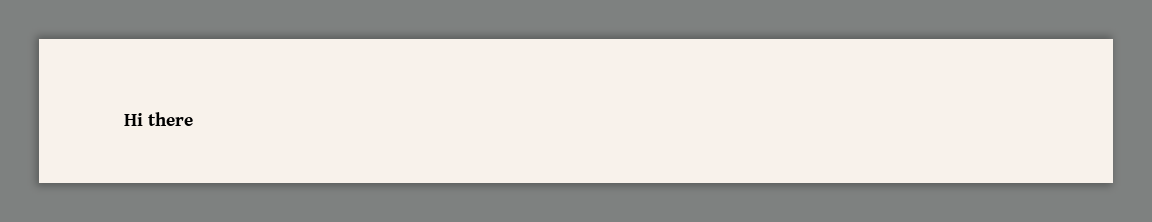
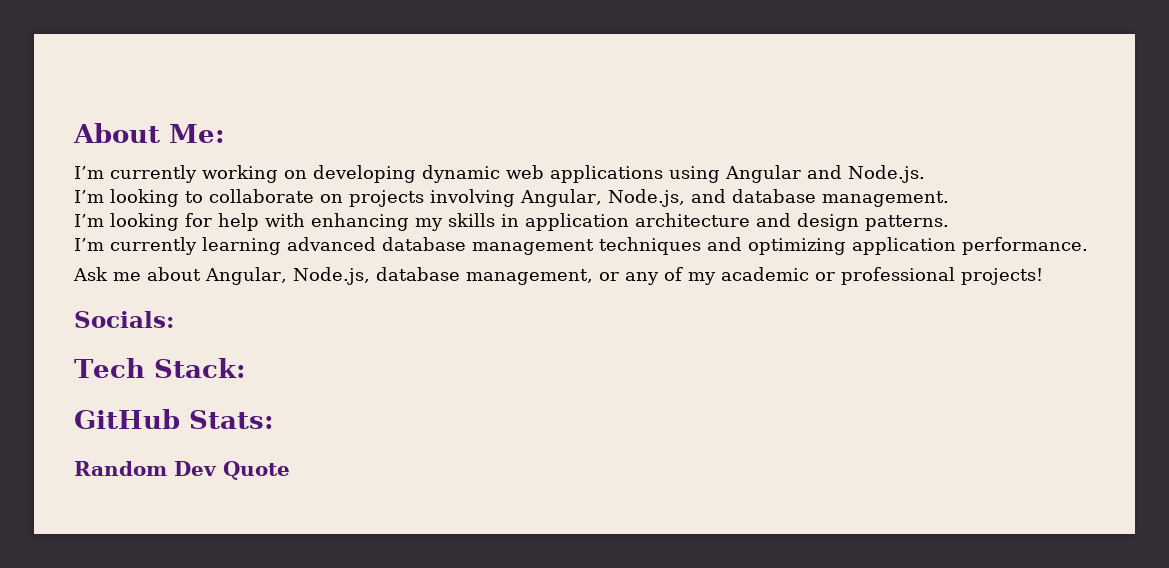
- Hi there
+ About Me:
+ I’m currently working on developing dynamic web applications using Angular and Node.js.
+ I’m looking to collaborate on projects involving Angular, Node.js, and database management.
+ I’m looking for help with enhancing my skills in application architecture and design patterns.
+ I’m currently learning advanced database management techniques and optimizing application performance.
+ Ask me about Angular, Node.js, database management, or any of my academic or professional projects!
+ Socials:
+ Tech Stack:
+ GitHub Stats:
+ Random Dev Quote

